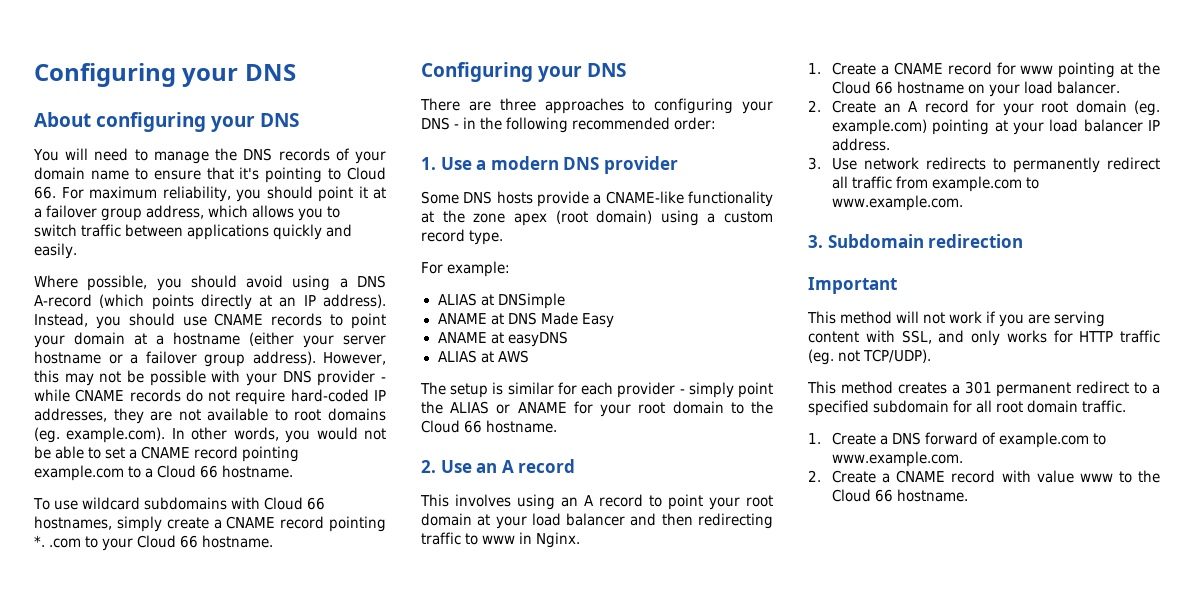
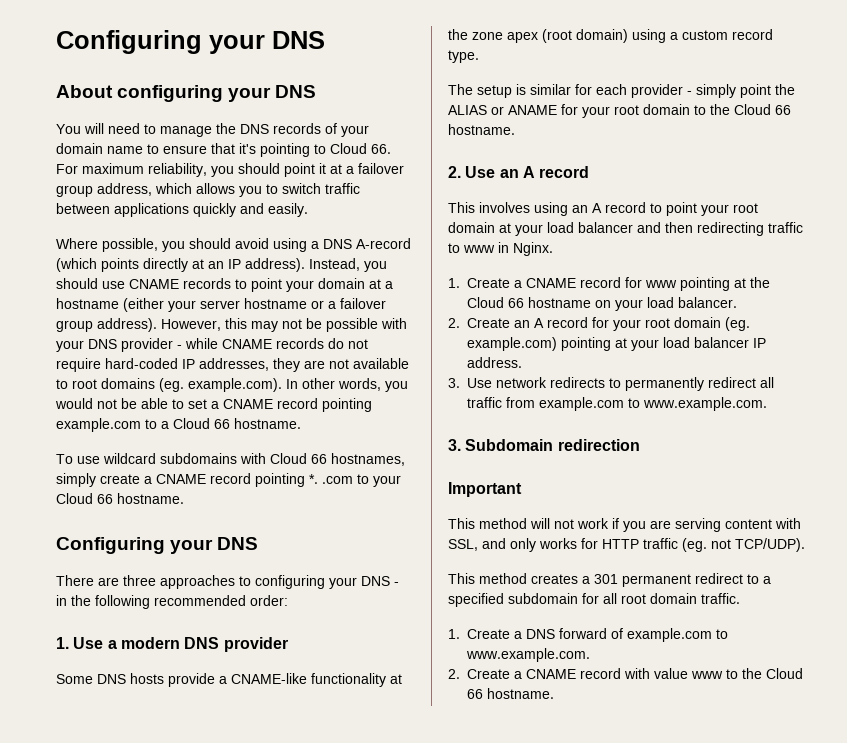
- For example:
- ALIAS at DNSimple
- ANAME at DNS Made Easy
- ANAME at easyDNS
- ALIAS at AWS

